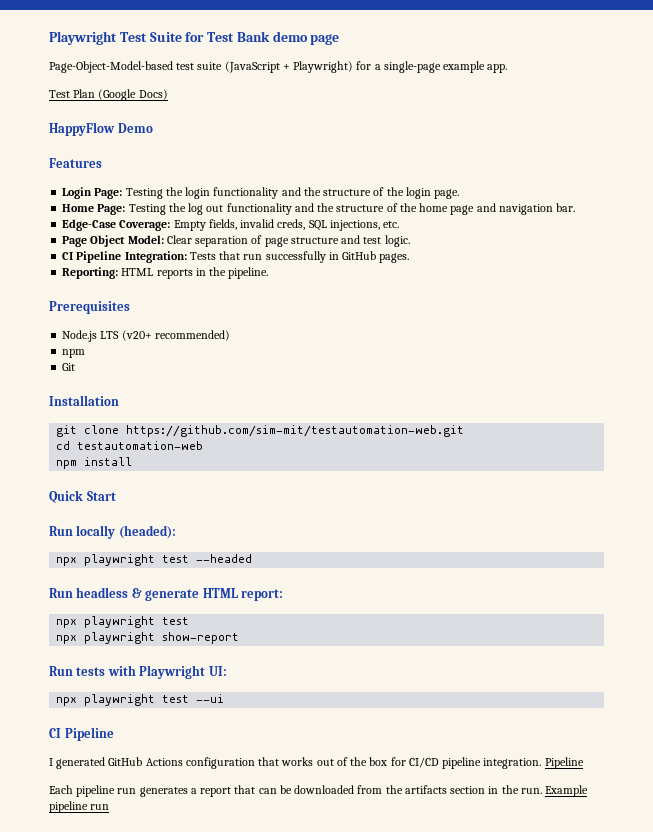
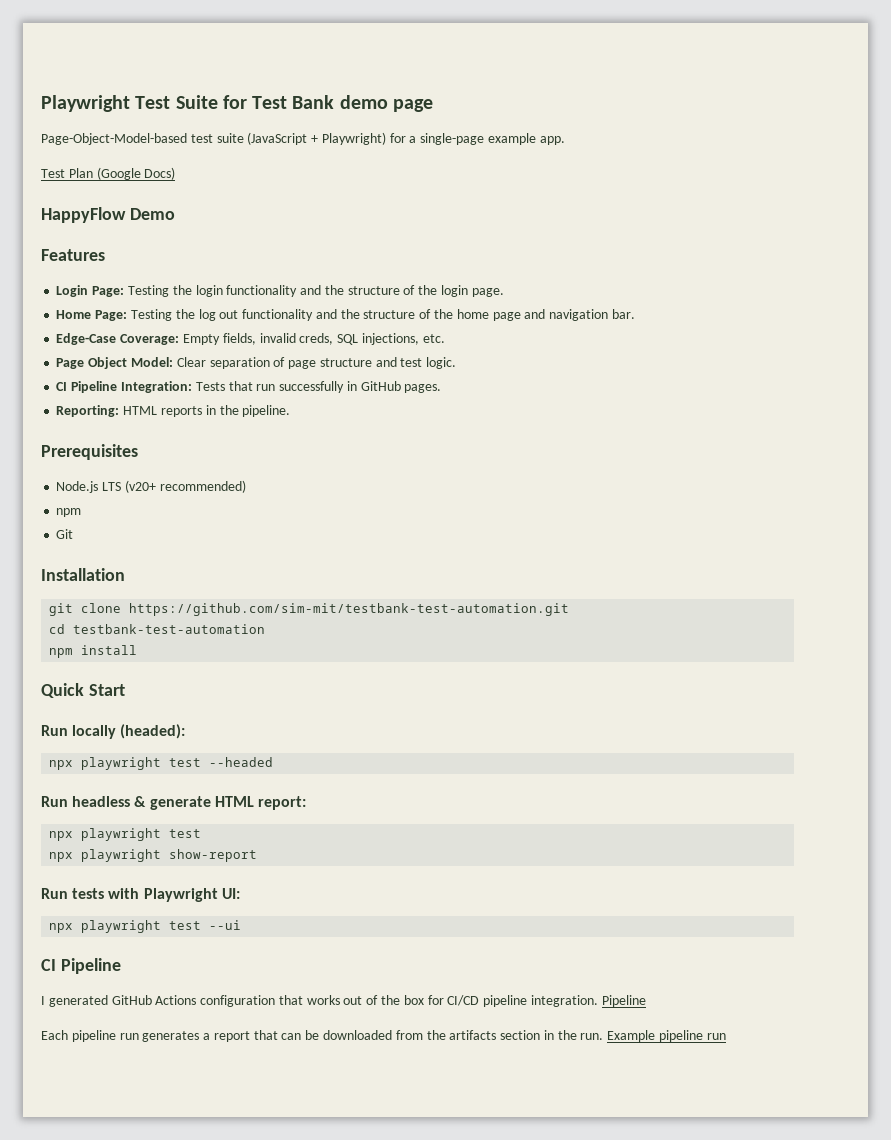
- git clone https://github.com/sim-mit/testautomation-web.git
+ git clone https://github.com/sim-mit/testbank-test-automation.git
- cd testautomation-web
+ cd testbank-test-automation

